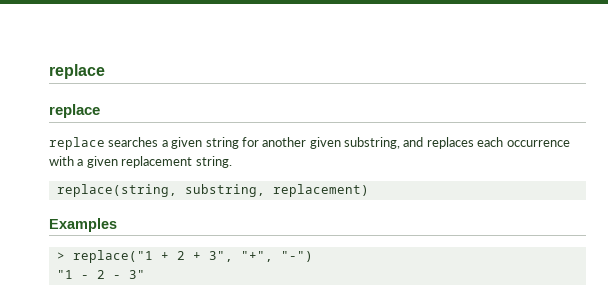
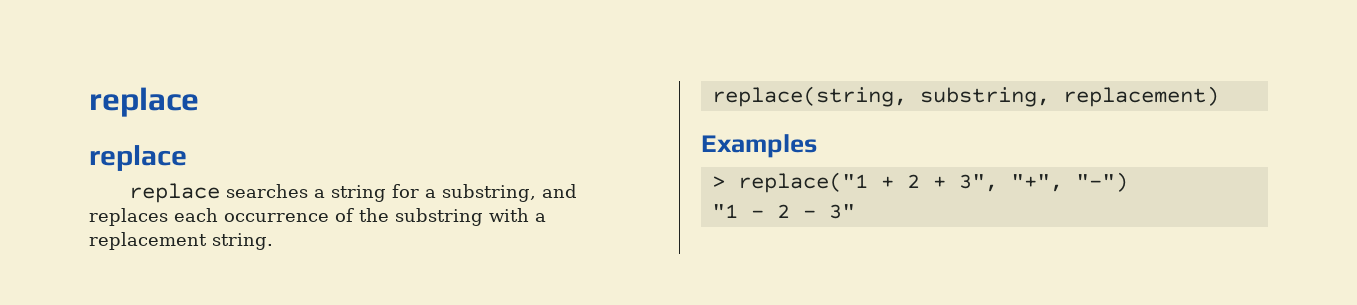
- replace searches a given string for another given substring, and replaces each occurrence with a given replacement string.
+ replace searches a string for a substring, and replaces each occurrence of the substring with a replacement string.

